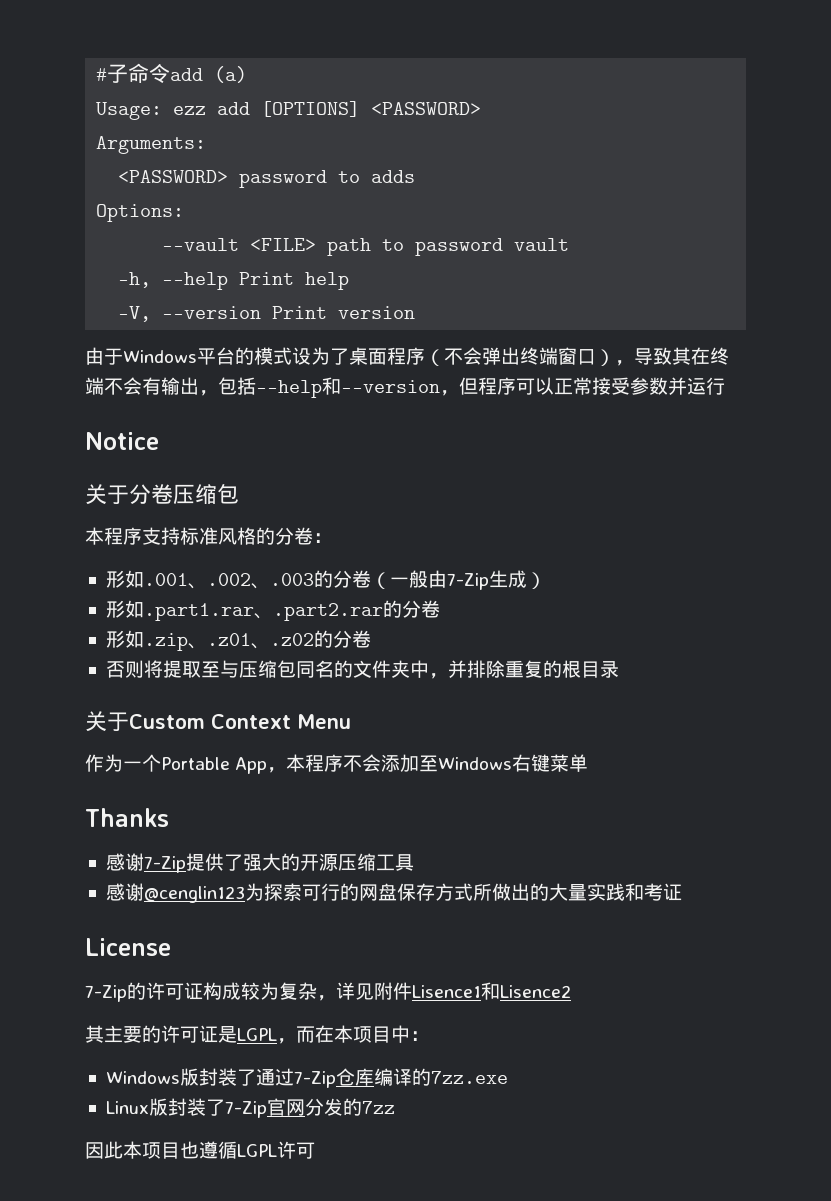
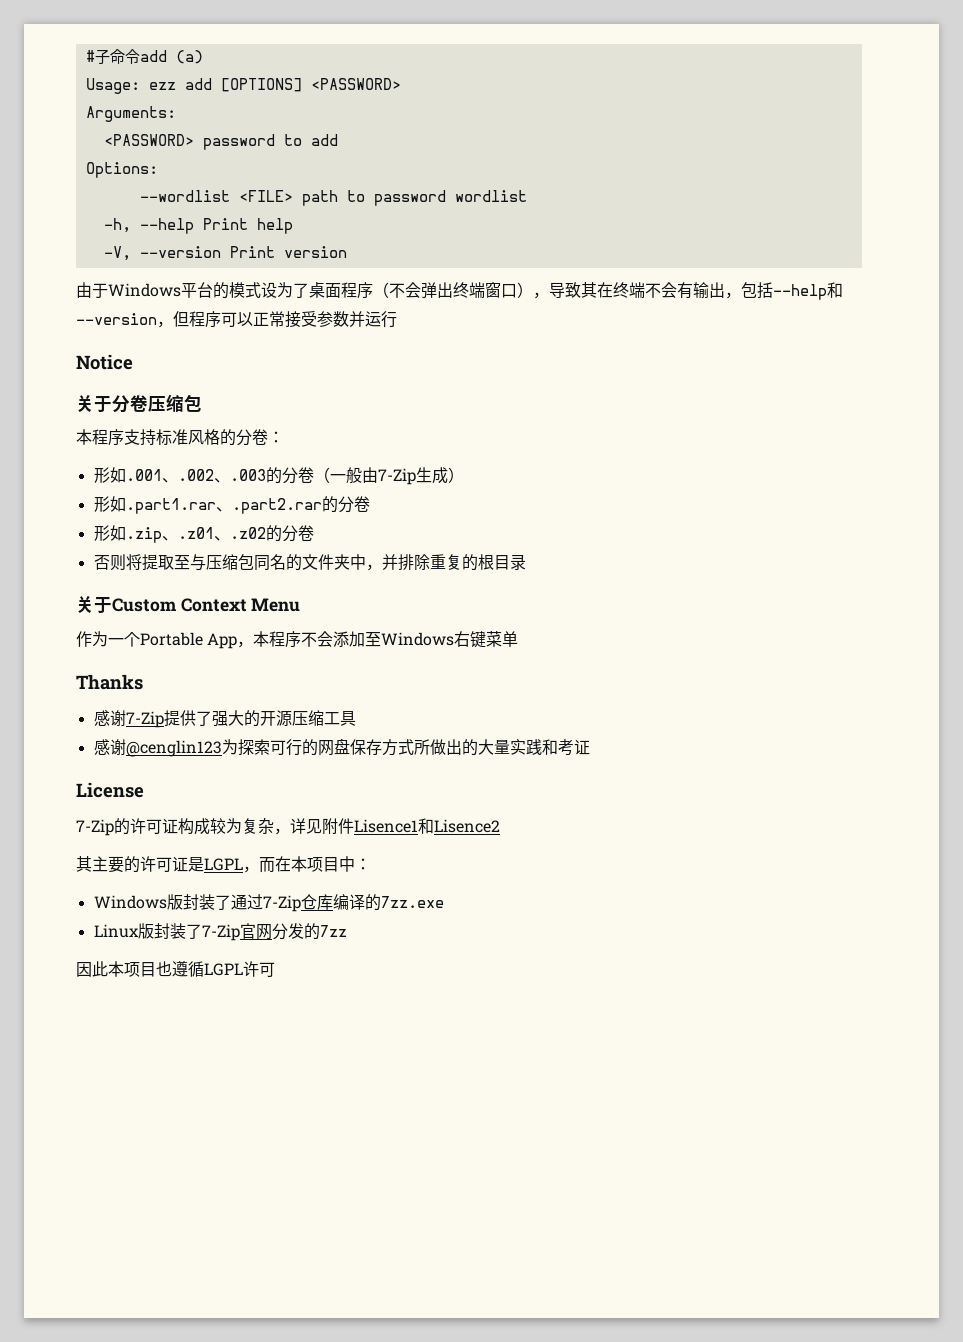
- <PASSWORD> password to adds
+ <PASSWORD> password to add
- --vault <FILE> path to password vault
+ --wordlist <FILE> path to password wordlist

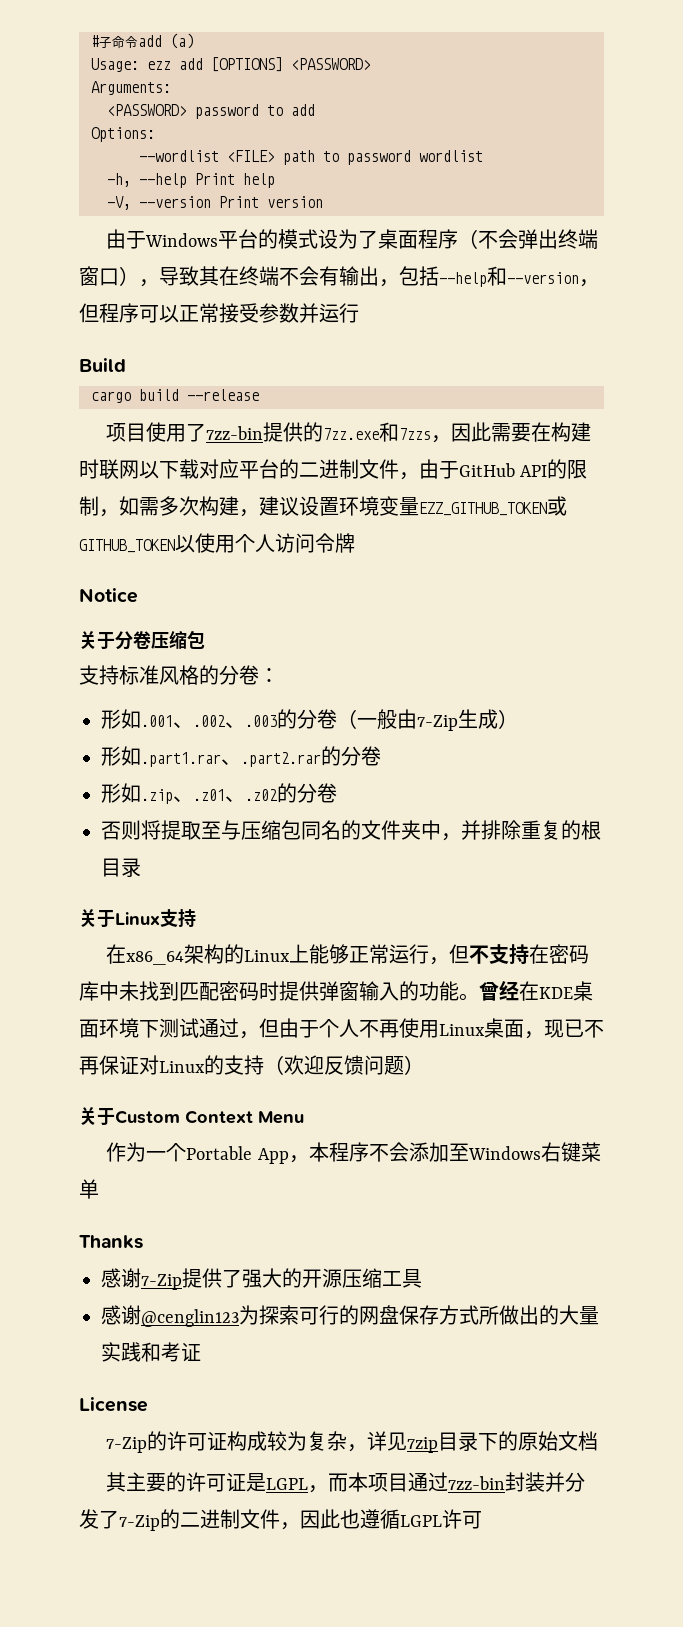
+ Build
+ cargo build --release
+ 项目使用了7zz-bin提供的7zz.exe和7zzs，因此需要在构建时联网以下载对应平台的二进制文件，由于GitHub API的限制，如需多次构建，建议设置环境变量EZZ_GITHUB_TOKEN或GITHUB_TOKEN以使用个人访问令牌
- 本程序支持标准风格的分卷：
+ 支持标准风格的分卷：
+ 关于Linux支持
+ 在x86_64架构的Linux上能够正常运行，但不支持在密码库中未找到匹配密码时提供弹窗输入的功能。曾经在KDE桌面环境下测试通过，但由于个人不再使用Linux桌面，现已不再保证对Linux的支持（欢迎反馈问题）
- 7-Zip的许可证构成较为复杂，详见附件Lisence1和Lisence2
+ 7-Zip的许可证构成较为复杂，详见7zip目录下的原始文档
- 其主要的许可证是LGPL，而在本项目中：
- Windows版封装了通过7-Zip仓库编译的7zz.exe
- Linux版封装了7-Zip官网分发的7zz
- 因此本项目也遵循LGPL许可
+ 其主要的许可证是LGPL，而本项目通过7zz-bin封装并分发了7-Zip的二进制文件，因此也遵循LGPL许可

